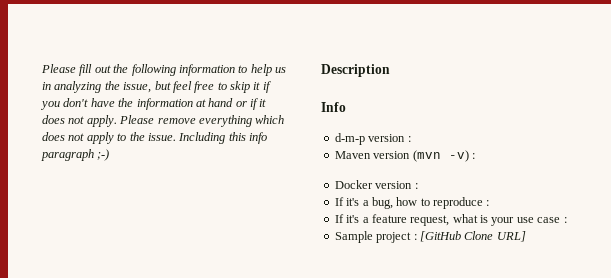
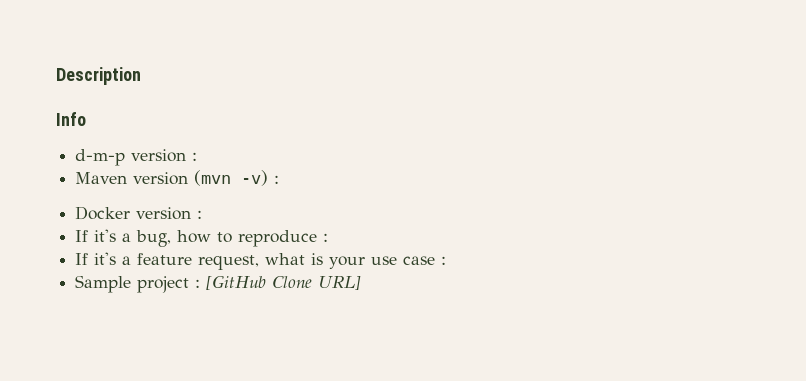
- Please fill out the following information to help us in analyzing the issue, but feel free to skip it if you don't have the information at hand or if it does not apply. Please remove everything which does not apply to the issue. Including this info paragraph ;-)

